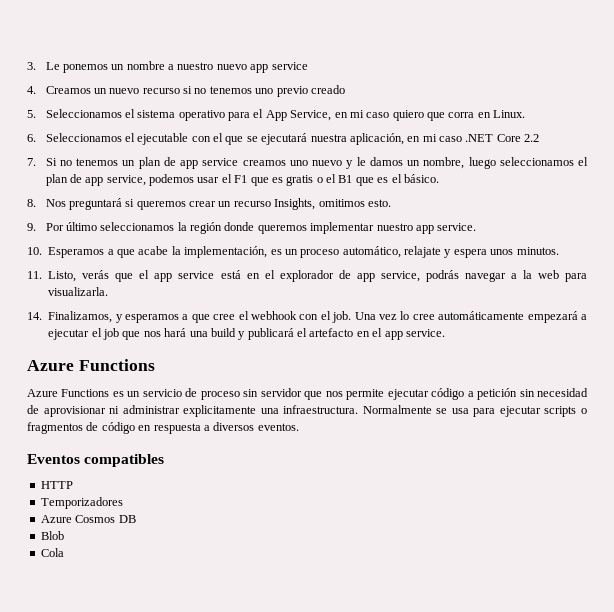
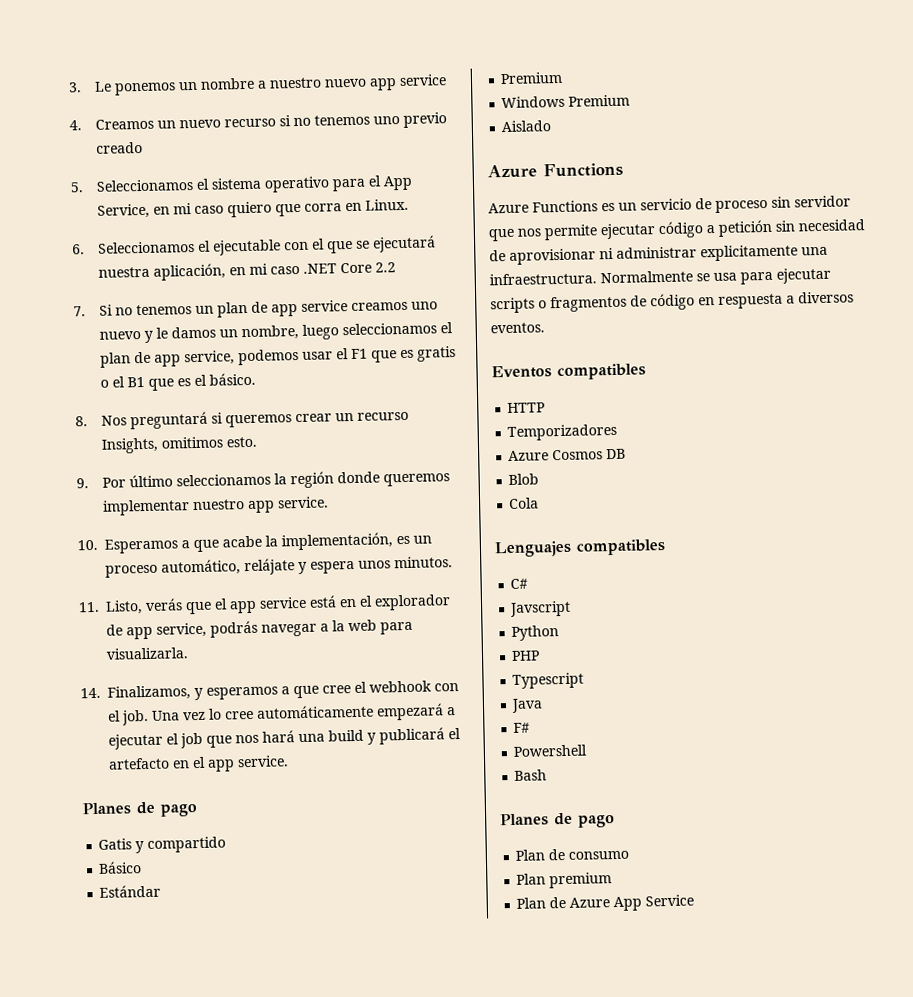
- 10. Esperamos a que acabe la implementación, es un proceso automático, relajate y espera unos minutos.
+ 10. Esperamos a que acabe la implementación, es un proceso automático, relájate y espera unos minutos.
  Una vez lo cree automáticamente empezará a ejecutar el job que nos hará una build y publicará el artefacto en el app service.
+ Planes de pago
+ Gatis y compartido
+ Básico
+ Estándar
+ Premium
+ Windows Premium
+ Aislado
+ Lenguajes compatibles
+ C#
+ Javscript
+ Python
+ PHP
+ Typescript
+ Java
+ F#
+ Powershell
+ Bash
+ Planes de pago
+ Plan de consumo
+ Plan premium
+ Plan de Azure App Service

